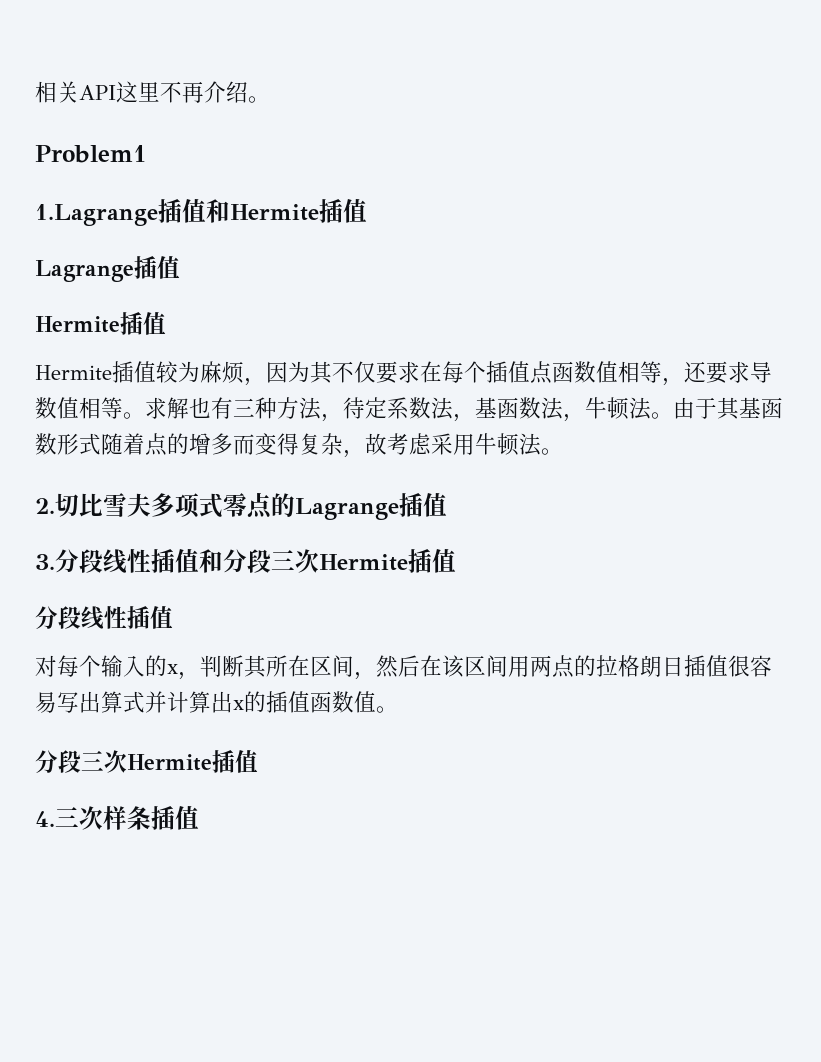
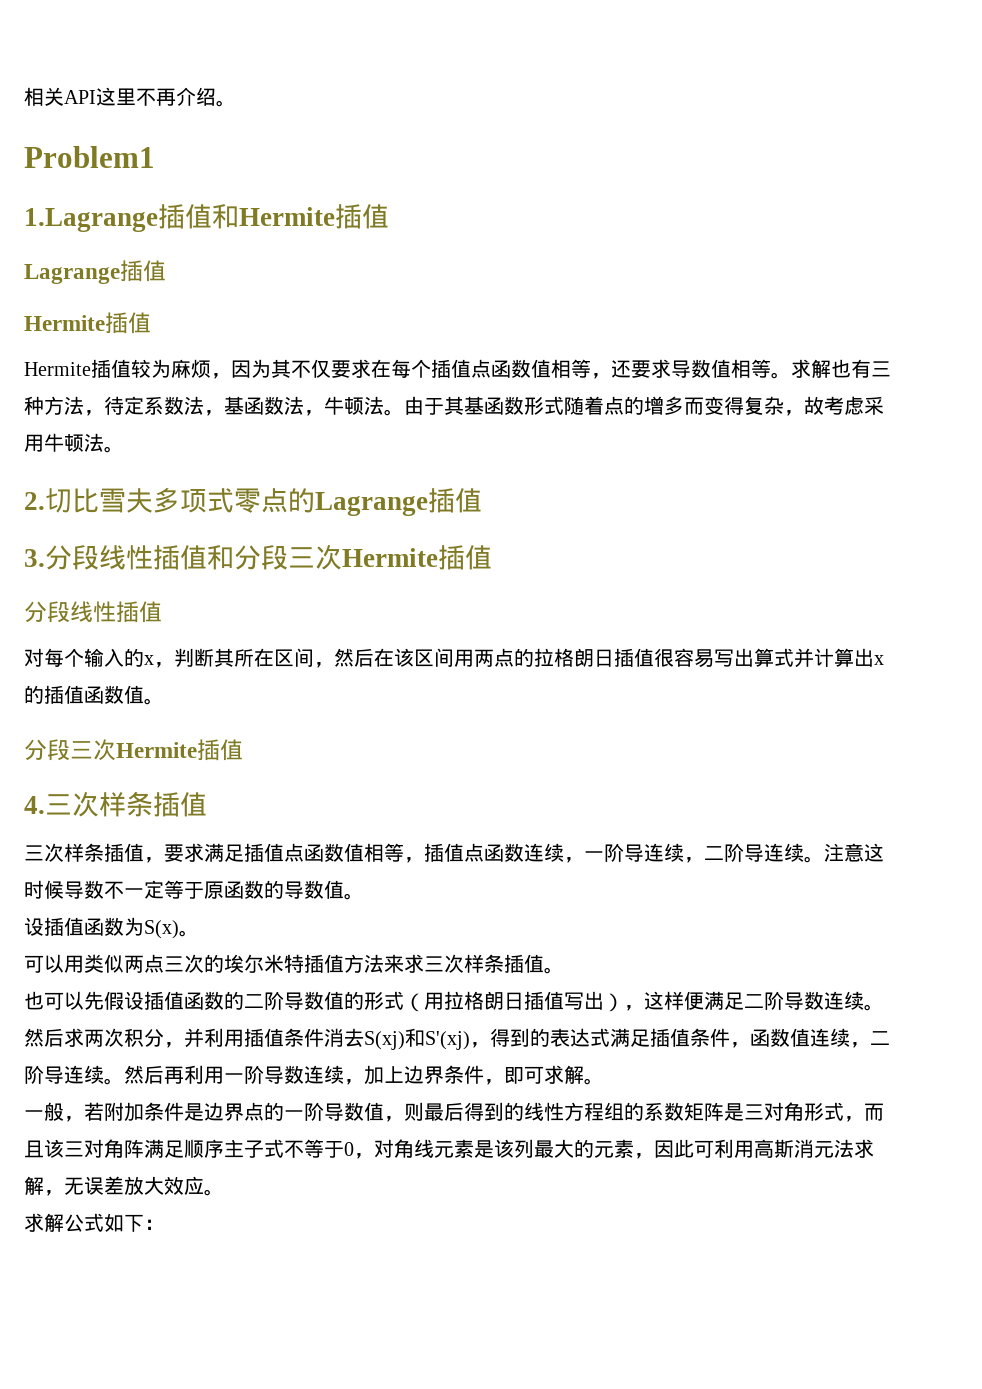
+ 三次样条插值，要求满足插值点函数值相等，插值点函数连续，一阶导连续，二阶导连续。注意这时候导数不一定等于原函数的导数值。
+ 设插值函数为S(x)。
+ 可以用类似两点三次的埃尔米特插值方法来求三次样条插值。
+ 也可以先假设插值函数的二阶导数值的形式（用拉格朗日插值写出），这样便满足二阶导数连续。然后求两次积分，并利用插值条件消去S(xj)和S'(xj)，得到的表达式满足插值条件，函数值连续，二阶导连续。然后再利用一阶导数连续，加上边界条件，即可求解。
+ 一般，若附加条件是边界点的一阶导数值，则最后得到的线性方程组的系数矩阵是三对角形式，而且该三对角阵满足顺序主子式不等于0，对角线元素是该列最大的元素，因此可利用高斯消元法求解，无误差放大效应。
+ 求解公式如下：

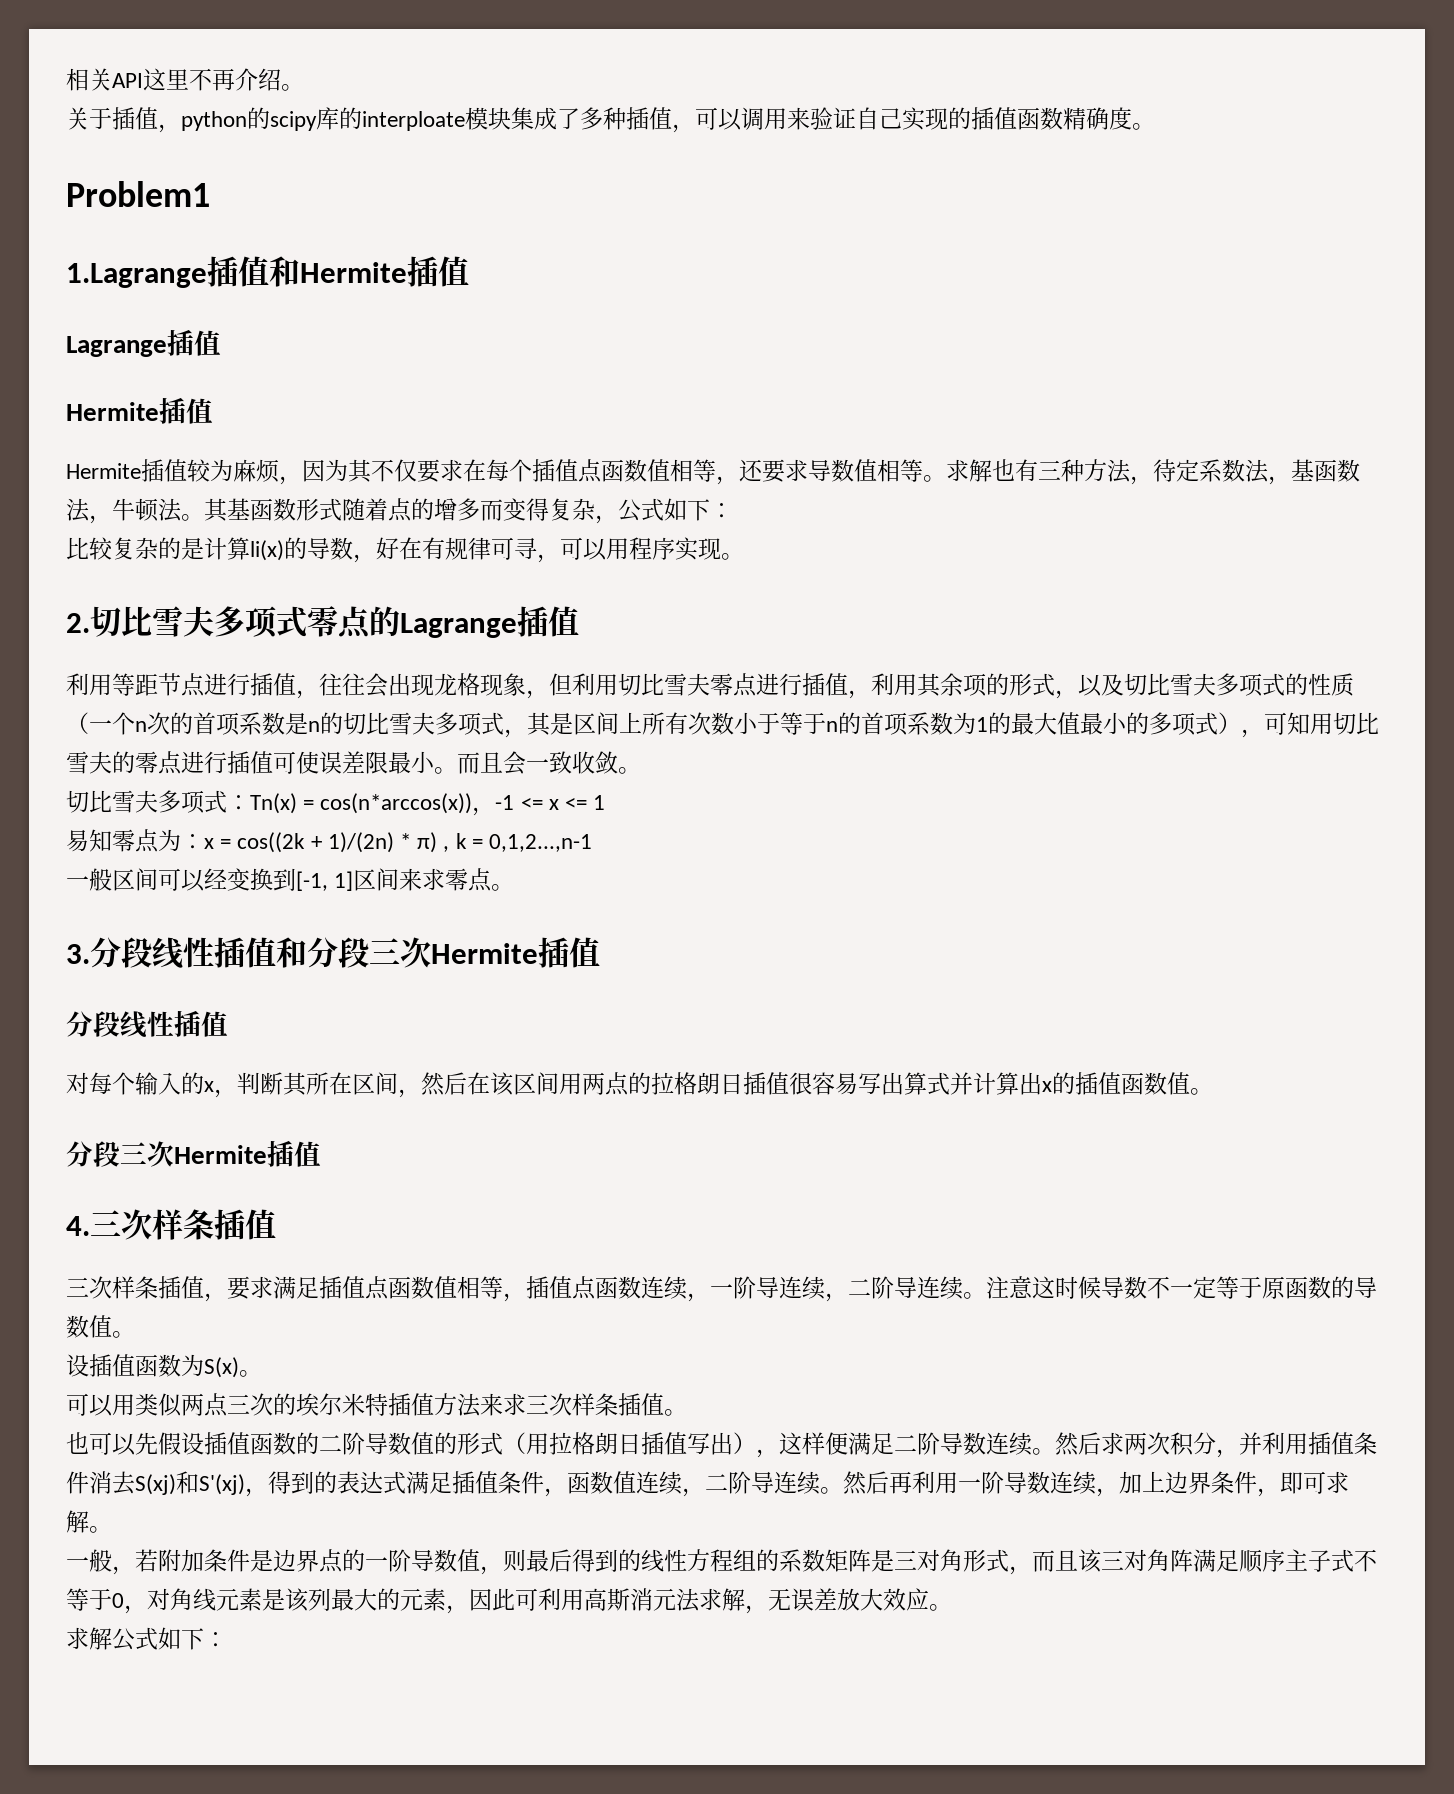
+ 关于插值，python的scipy库的interploate模块集成了多种插值，可以调用来验证自己实现的插值函数精确度。
- 由于其基函数形式随着点的增多而变得复杂，故考虑采用牛顿法。
+ 其基函数形式随着点的增多而变得复杂，公式如下：
+ 比较复杂的是计算li(x)的导数，好在有规律可寻，可以用程序实现。
+ 利用等距节点进行插值，往往会出现龙格现象，但利用切比雪夫零点进行插值，利用其余项的形式，以及切比雪夫多项式的性质（一个n次的首项系数是n的切比雪夫多项式，其是区间上所有次数小于等于n的首项系数为1的最大值最小的多项式），可知用切比雪夫的零点进行插值可使误差限最小。而且会一致收敛。
+ 切比雪夫多项式：Tn(x) = cos(n*arccos(x))，-1 <= x <= 1
+ 易知零点为：x = cos((2k + 1)/(2n) * π) , k = 0,1,2...,n-1
+ 一般区间可以经变换到[-1, 1]区间来求零点。

